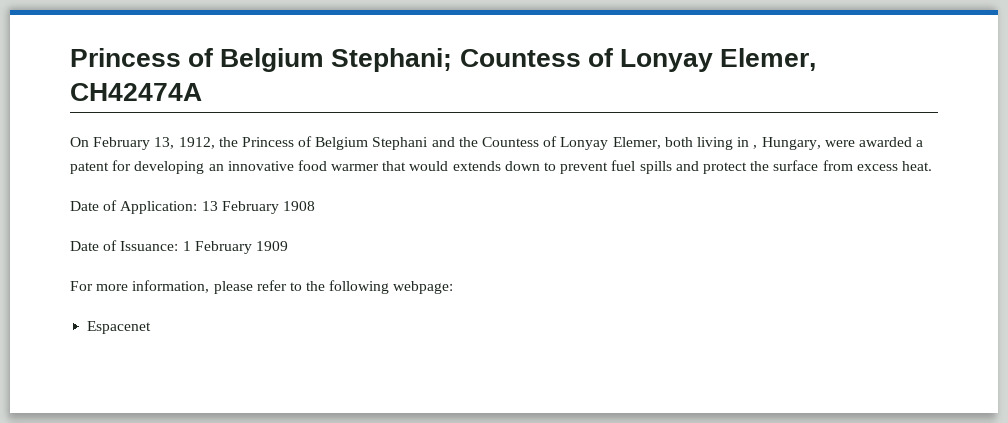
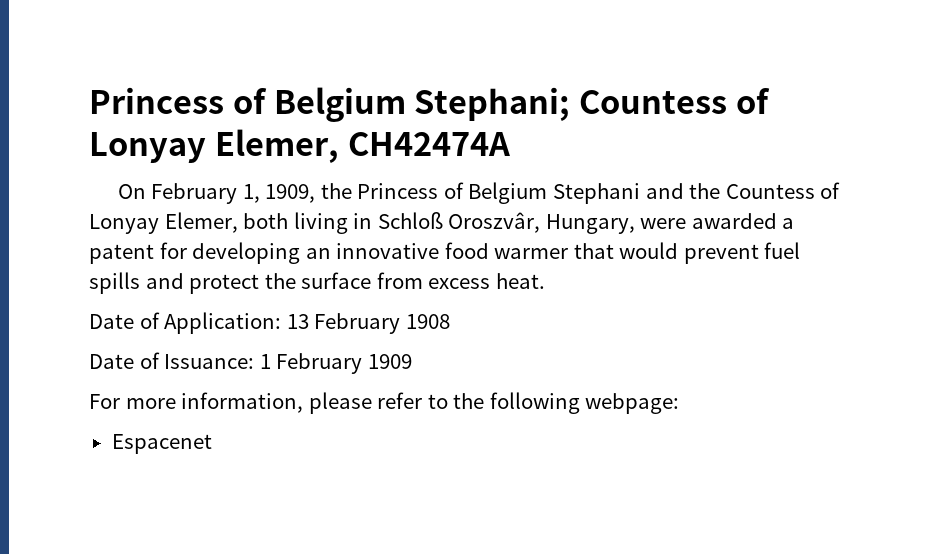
- On February 13, 1912, the Princess of Belgium Stephani and the Countess of Lonyay Elemer, both living in , Hungary, were awarded a patent for developing an innovative food warmer that would extends down to prevent fuel spills and protect the surface from excess heat.
+ On February 1, 1909, the Princess of Belgium Stephani and the Countess of Lonyay Elemer, both living in Schloß Oroszvâr, Hungary, were awarded a patent for developing an innovative food warmer that would prevent fuel spills and protect the surface from excess heat.

